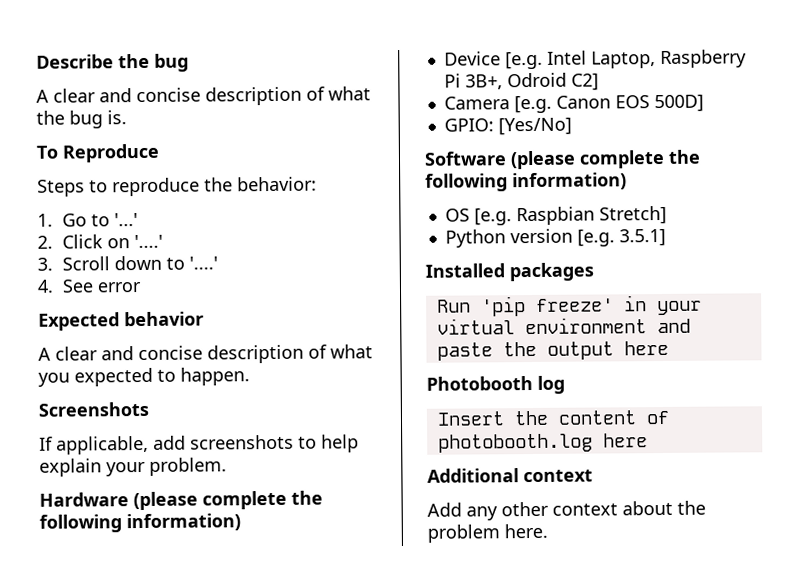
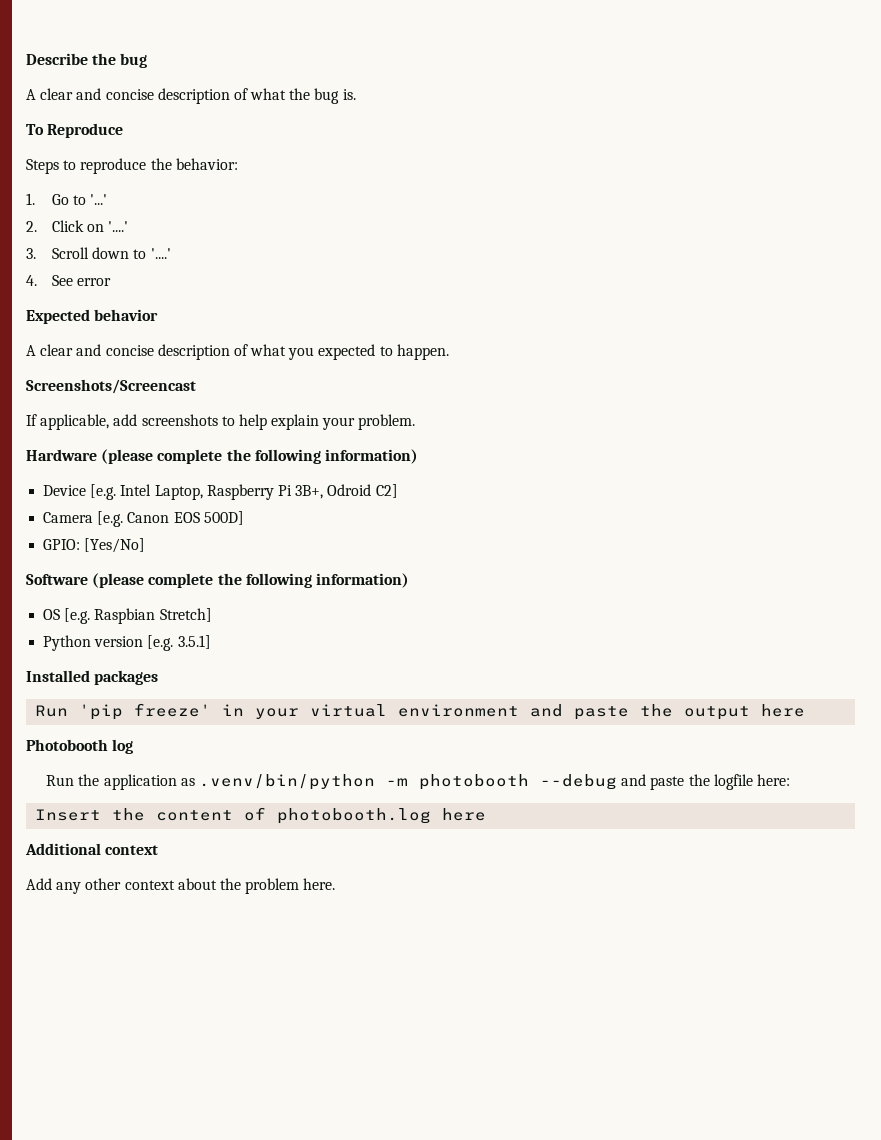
- Screenshots
+ Screenshots/Screencast
+ Run the application as .venv/bin/python -m photobooth --debug and paste the logfile here:

